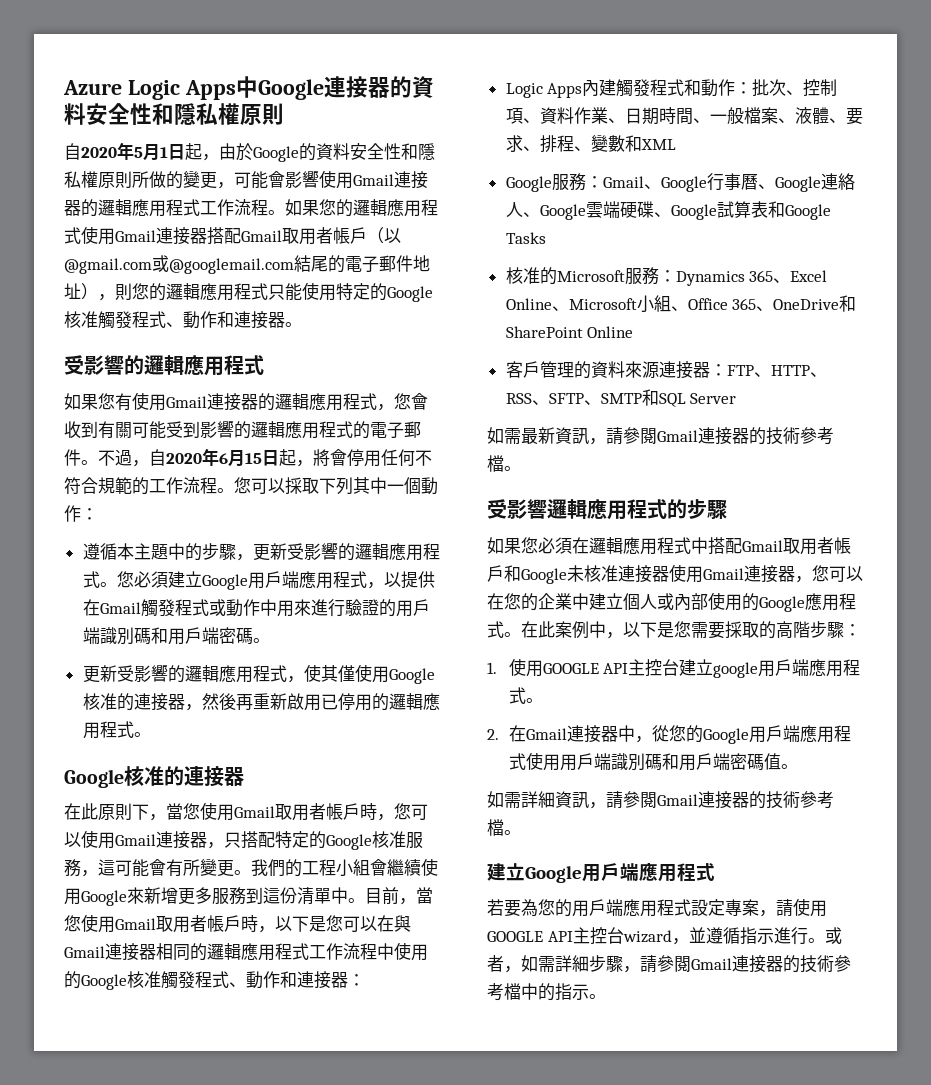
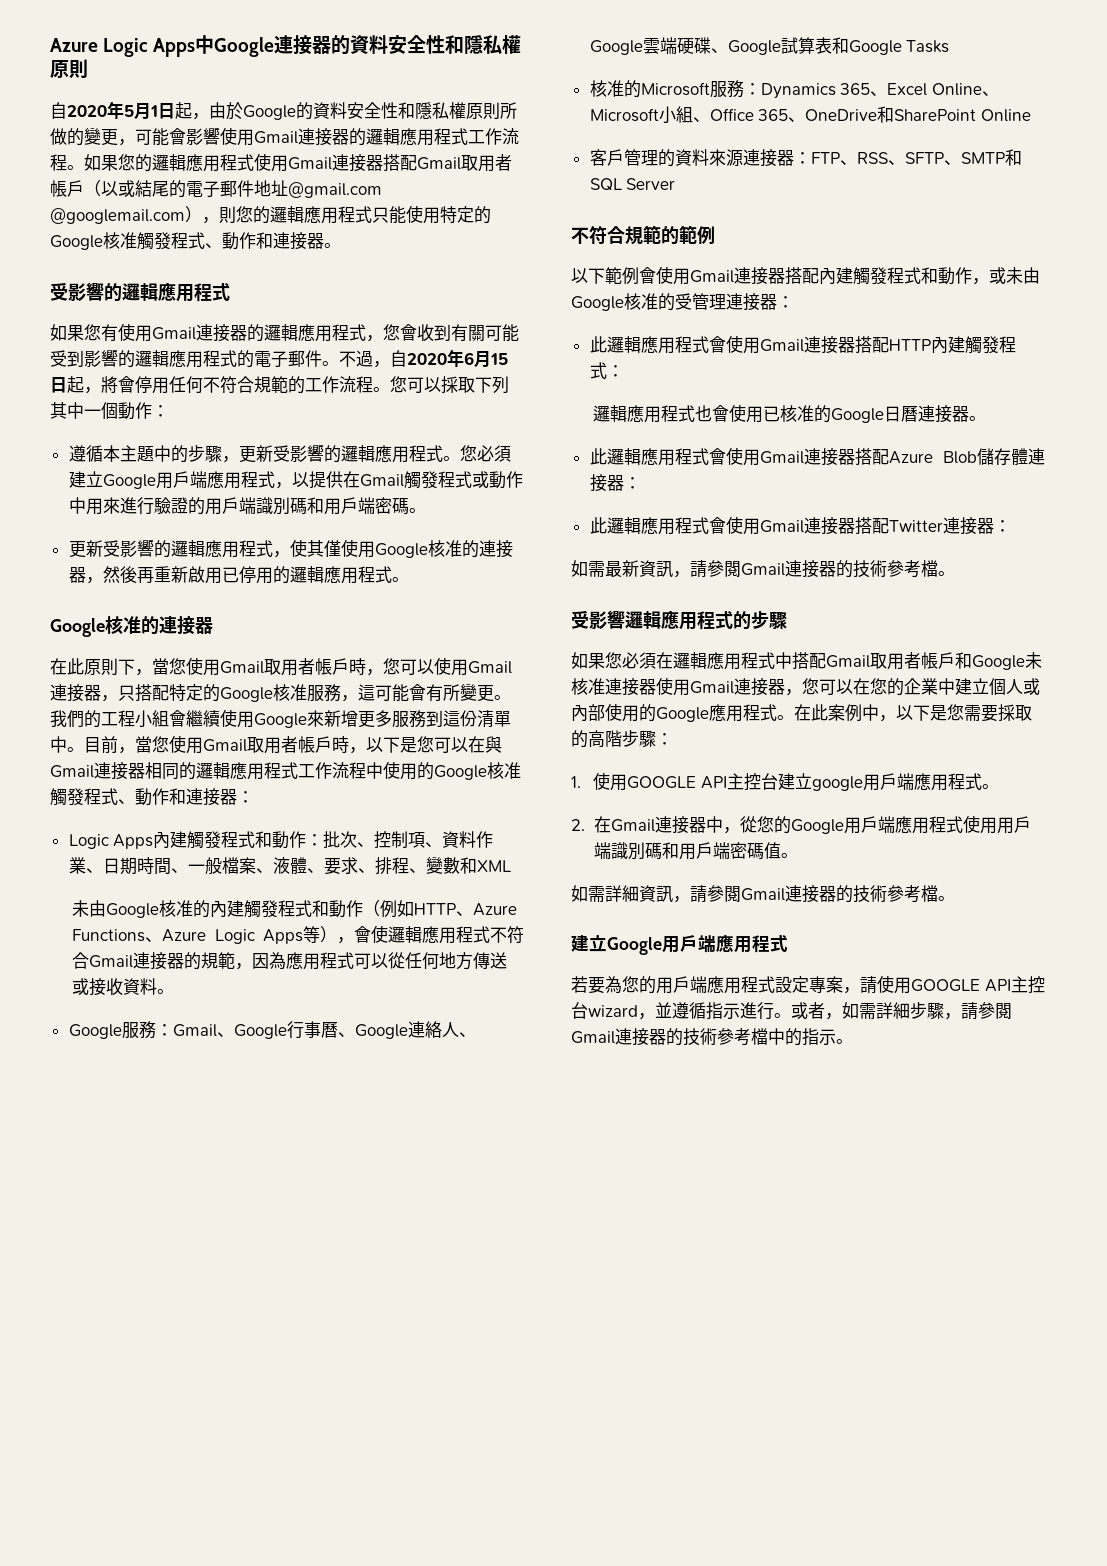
- 如果您的邏輯應用程式使用Gmail連接器搭配Gmail取用者帳戶（以@gmail.com或@googlemail.com結尾的電子郵件地址），則您的邏輯應用程式只能使用特定的Google核准觸發程式、動作和連接器。
+ 如果您的邏輯應用程式使用Gmail連接器搭配Gmail取用者帳戶（以或結尾的電子郵件地址@gmail.com @googlemail.com），則您的邏輯應用程式只能使用特定的Google核准觸發程式、動作和連接器。
+ 未由Google核准的內建觸發程式和動作（例如HTTP、Azure Functions、Azure Logic Apps等），會使邏輯應用程式不符合Gmail連接器的規範，因為應用程式可以從任何地方傳送或接收資料。
- 客戶管理的資料來源連接器：FTP、HTTP、RSS、SFTP、SMTP和SQL Server
+ 客戶管理的資料來源連接器：FTP、RSS、SFTP、SMTP和SQL Server
+ 不符合規範的範例
+ 以下範例會使用Gmail連接器搭配內建觸發程式和動作，或未由Google核准的受管理連接器：
+ 此邏輯應用程式會使用Gmail連接器搭配HTTP內建觸發程式：
+ 邏輯應用程式也會使用已核准的Google日曆連接器。
+ 此邏輯應用程式會使用Gmail連接器搭配Azure Blob儲存體連接器：
+ 此邏輯應用程式會使用Gmail連接器搭配Twitter連接器：

